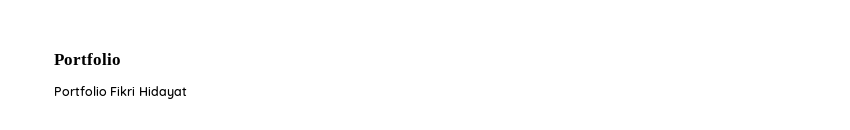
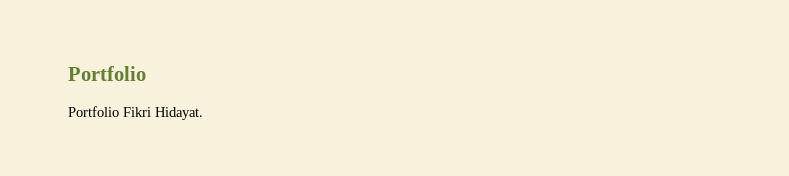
- Portfolio Fikri Hidayat
+ Portfolio Fikri Hidayat.

